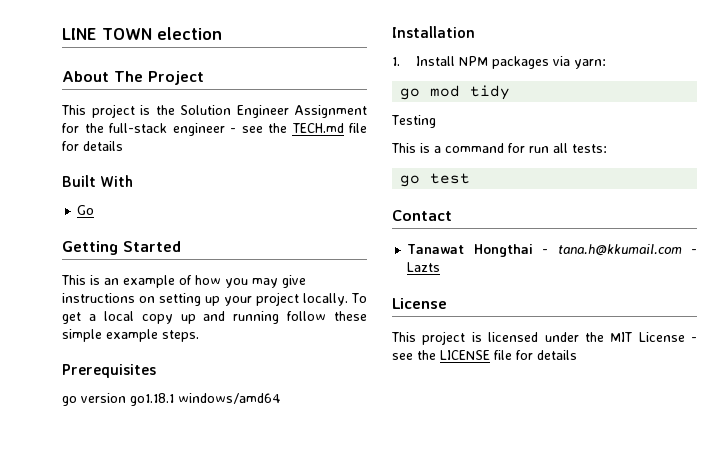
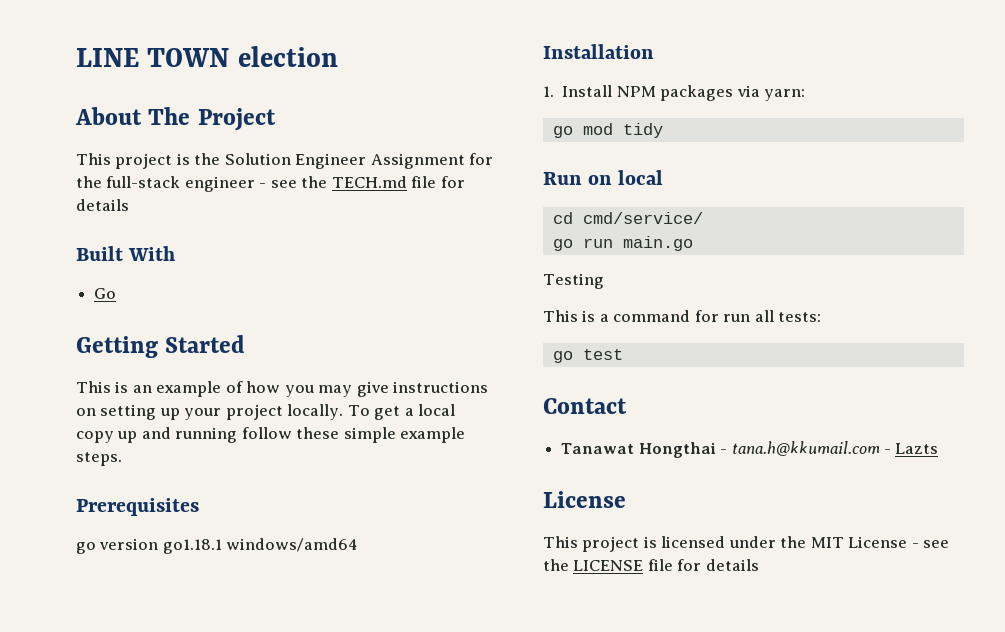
+ Run on local
+ cd cmd/service/
+ go run main.go

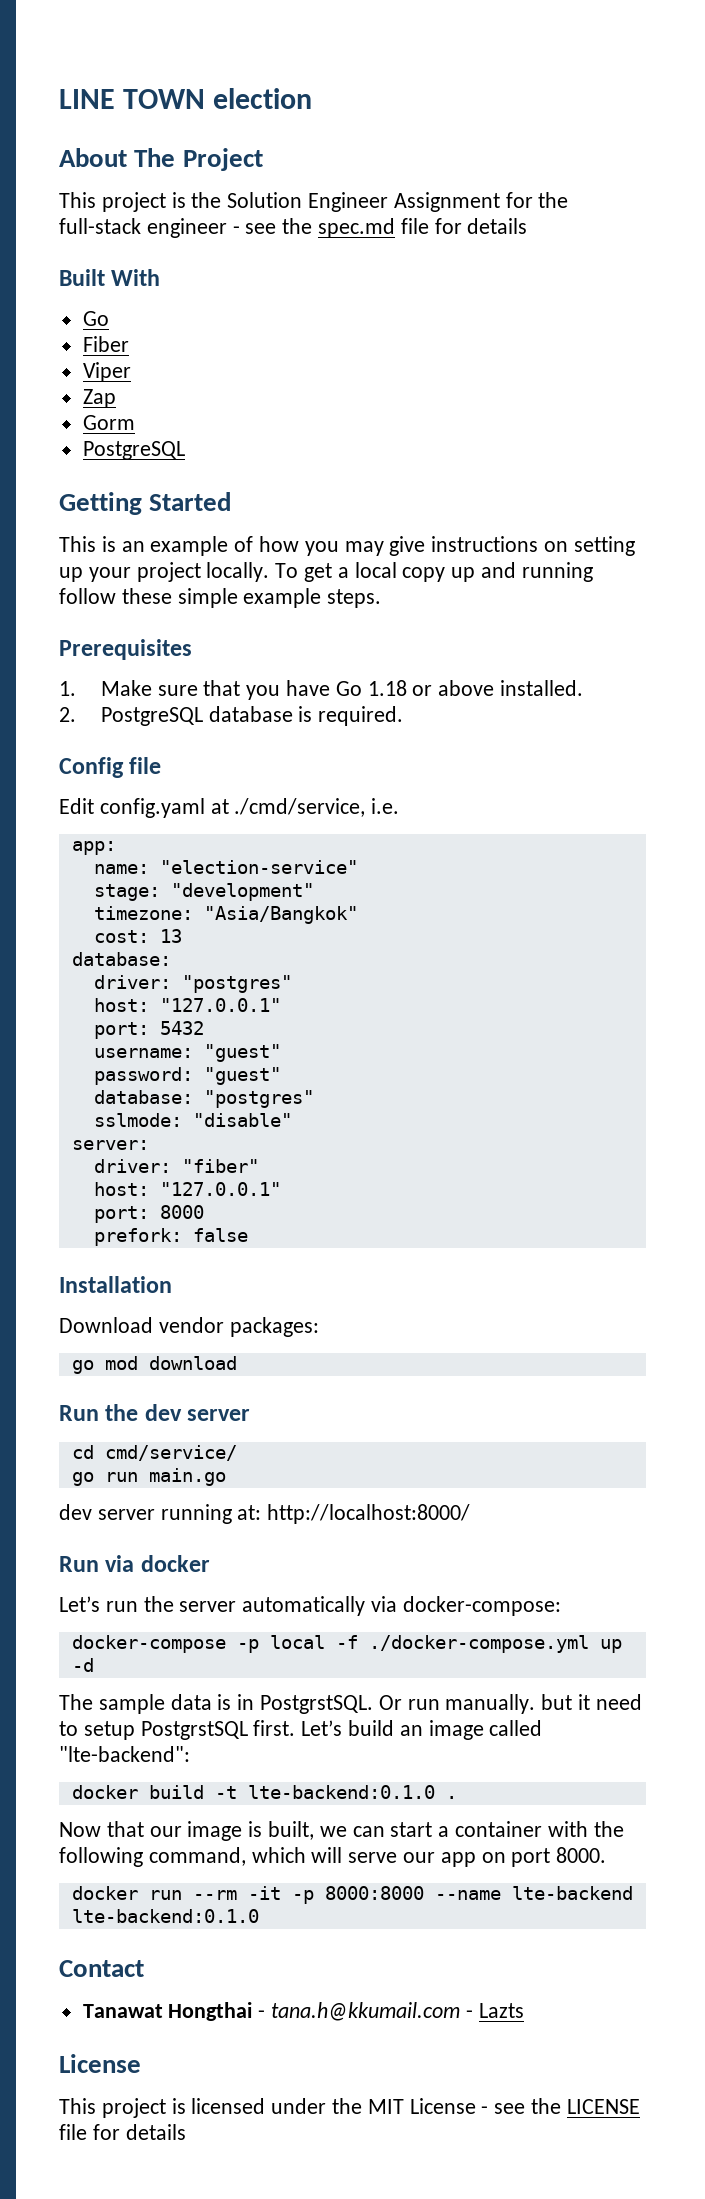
- This project is the Solution Engineer Assignment for the full-stack engineer - see the TECH.md file for details
+ This project is the Solution Engineer Assignment for the full-stack engineer - see the spec.md file for details
+ Fiber
+ Viper
+ Zap
+ Gorm
+ PostgreSQL
- go version go1.18.1 windows/amd64
+ 1. Make sure that you have Go 1.18 or above installed.
+ 2. PostgreSQL database is required.
+ Config file
+ Edit config.yaml at ./cmd/service, i.e.
+ app:
+ name: "election-service"
+ stage: "development"
+ timezone: "Asia/Bangkok"
+ cost: 13
+ database:
+ driver: "postgres"
+ host: "127.0.0.1"
+ port: 5432
+ username: "guest"
+ password: "guest"
+ database: "postgres"
+ sslmode: "disable"
+ server:
+ driver: "fiber"
+ host: "127.0.0.1"
+ port: 8000
+ prefork: false
  Installation
- 1. Install NPM packages via yarn:
+ Download vendor packages:
- go mod tidy
- Run on local
+ go mod download
+ Run the dev server
- Testing
- This is a command for run all tests:
- go test
+ dev server running at: http://localhost:8000/
+ Run via docker
+ Let’s run the server automatically via docker-compose:
+ docker-compose -p local -f ./docker-compose.yml up -d
+ The sample data is in PostgrstSQL. Or run manually. but it need to setup PostgrstSQL first. Let’s build an image called "lte-backend":
+ docker build -t lte-backend:0.1.0 .
+ Now that our image is built, we can start a container with the following command, which will serve our app on port 8000.
+ docker run --rm -it -p 8000:8000 --name lte-backend lte-backend:0.1.0

